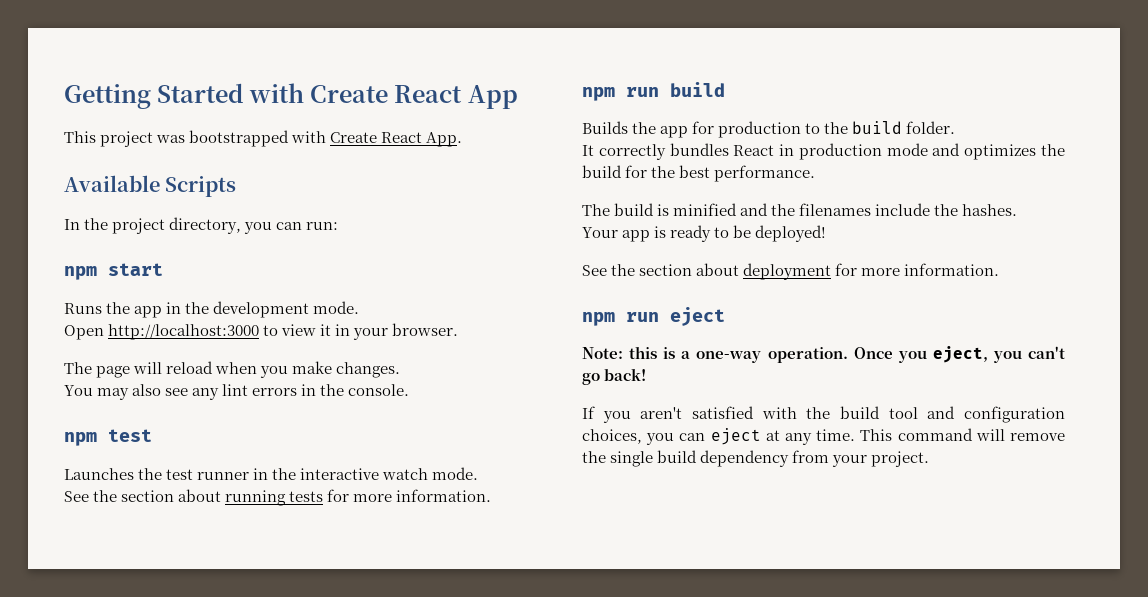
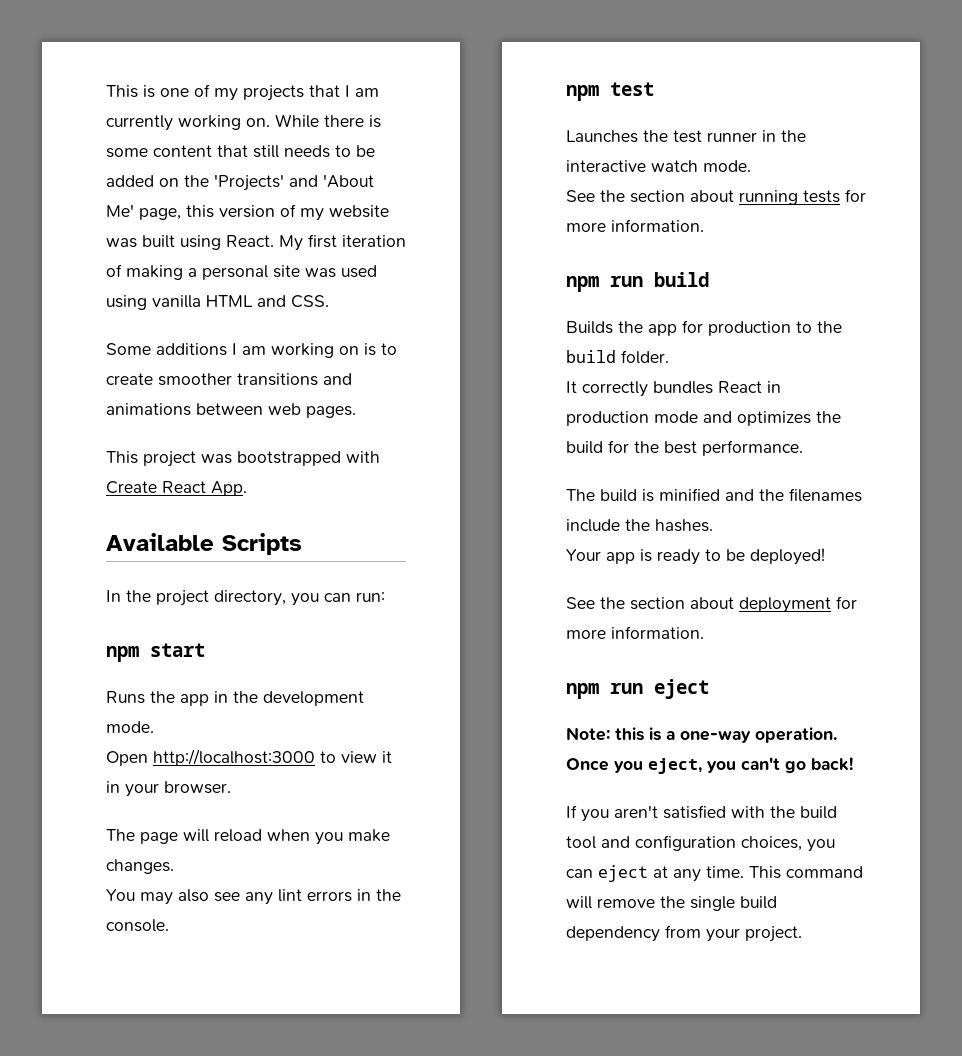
- Getting Started with Create React App
+ This is one of my projects that I am currently working on. While there is some content that still needs to be added on the 'Projects' and 'About Me' page, this version of my website was built using React. My first iteration of making a personal site was used using vanilla HTML and CSS.
+ Some additions I am working on is to create smoother transitions and animations between web pages.

